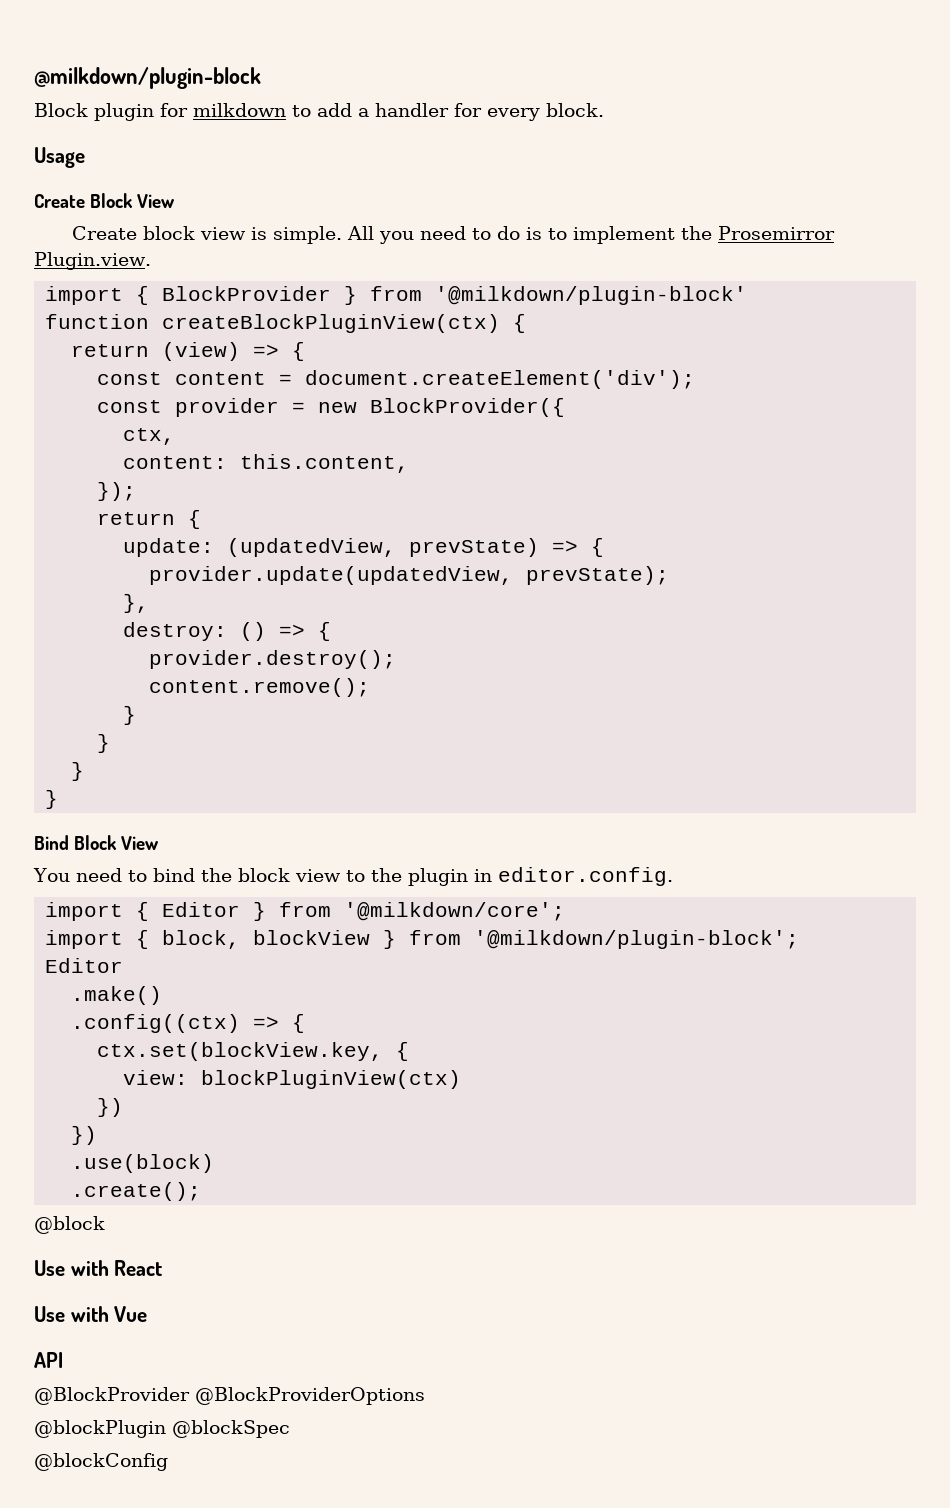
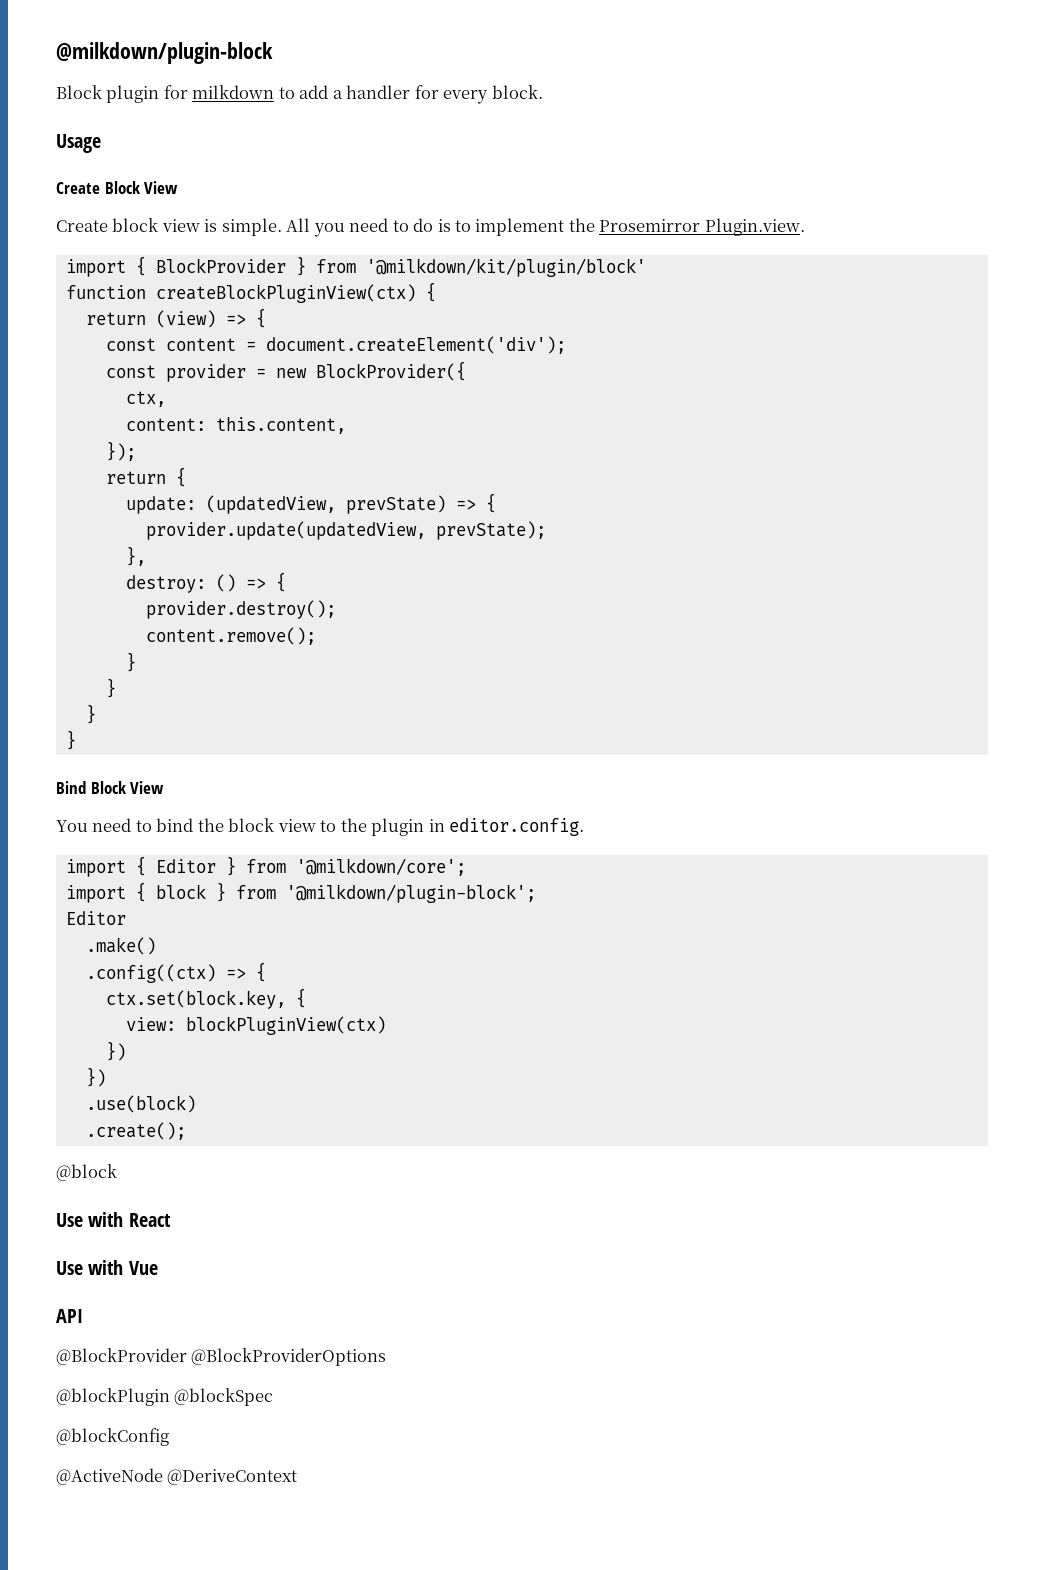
- import { BlockProvider } from '@milkdown/plugin-block'
+ import { BlockProvider } from '@milkdown/kit/plugin/block'
- import { block, blockView } from '@milkdown/plugin-block';
+ import { block } from '@milkdown/plugin-block';
- ctx.set(blockView.key, {
+ ctx.set(block.key, {
+ @ActiveNode @DeriveContext

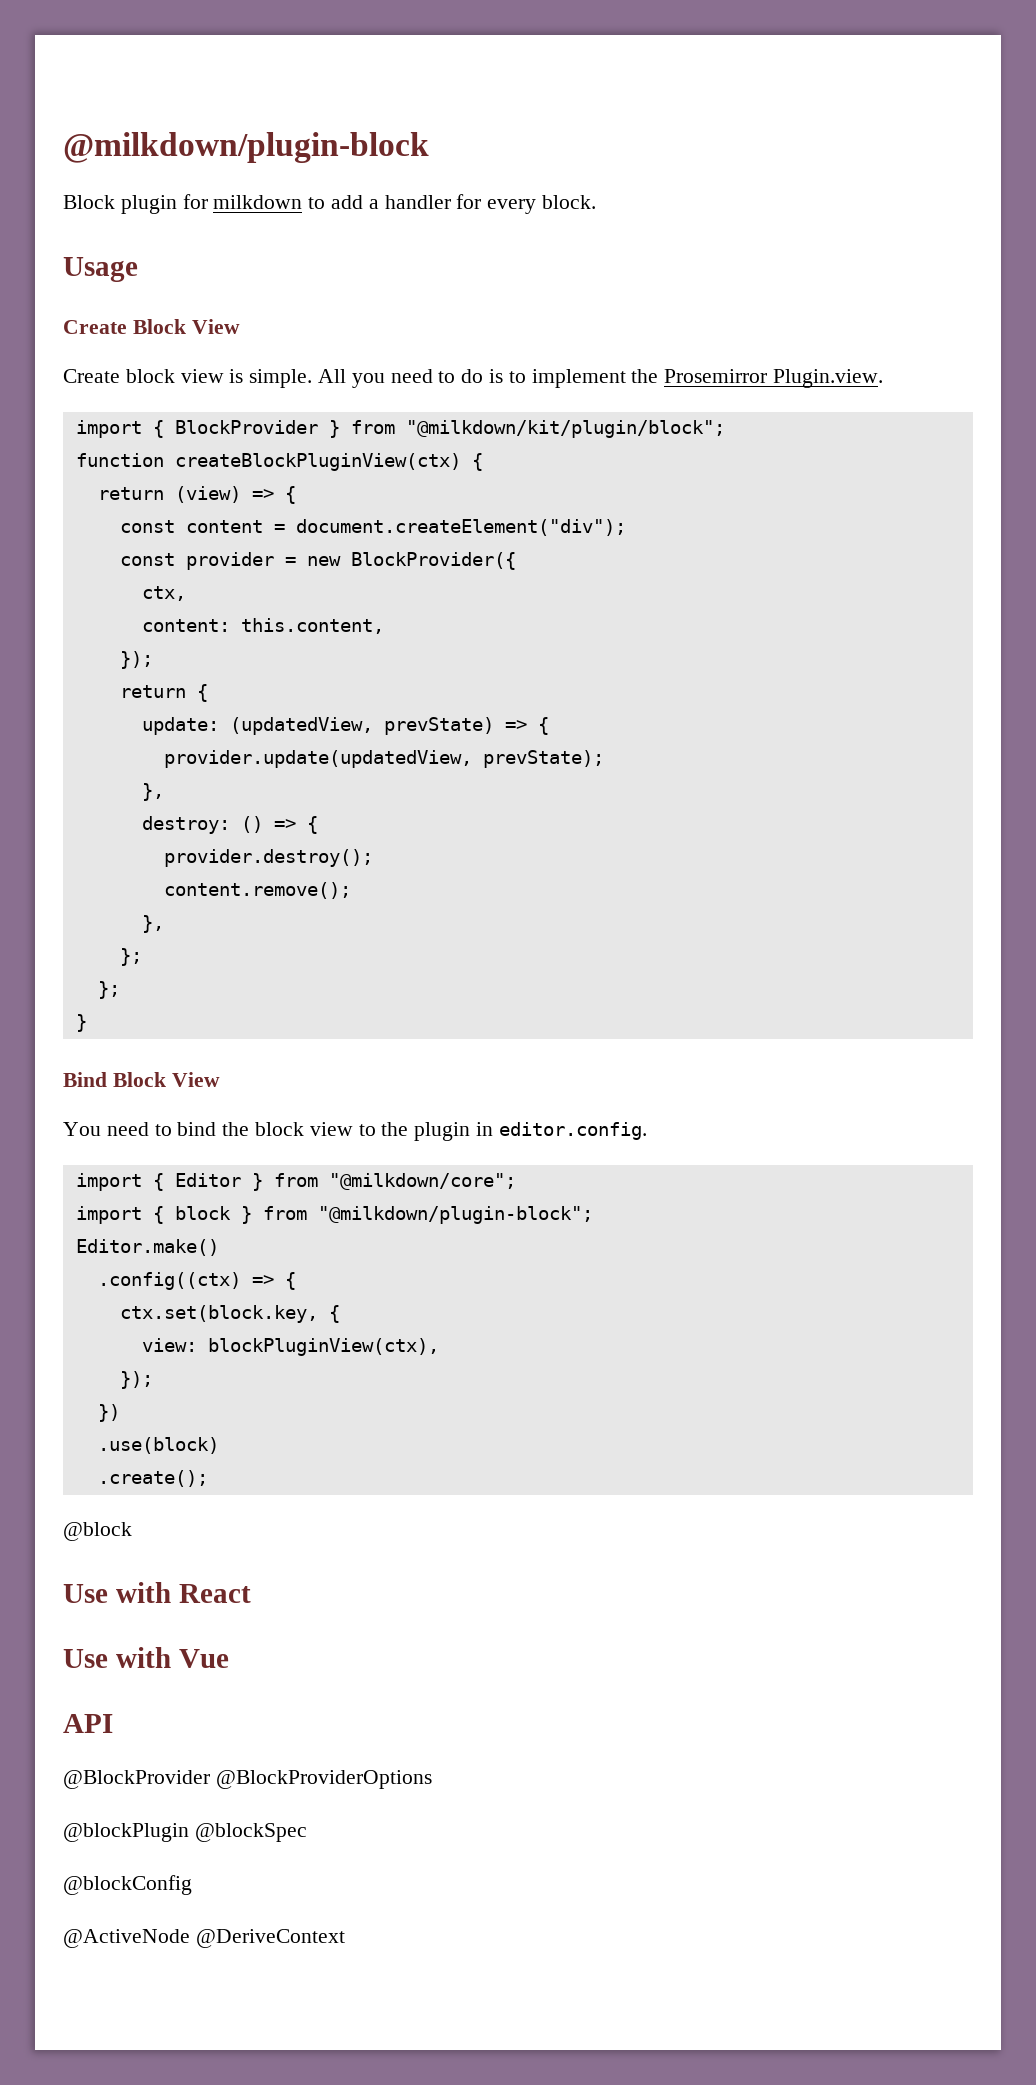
- import { BlockProvider } from '@milkdown/kit/plugin/block'
+ import { BlockProvider } from "@milkdown/kit/plugin/block";
- const content = document.createElement('div');
+ const content = document.createElement("div");
  content.remove();
- }
- }
- }
+ },
+ };
+ };
- import { Editor } from '@milkdown/core';
+ import { Editor } from "@milkdown/core";
- import { block } from '@milkdown/plugin-block';
- Editor
- .make()
+ import { block } from "@milkdown/plugin-block";
+ Editor.make()
- view: blockPluginView(ctx)
- })
+ view: blockPluginView(ctx),
+ });

